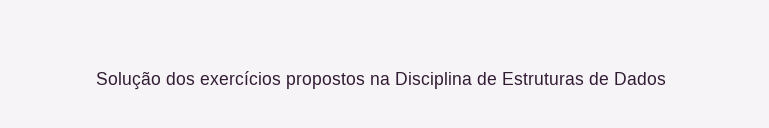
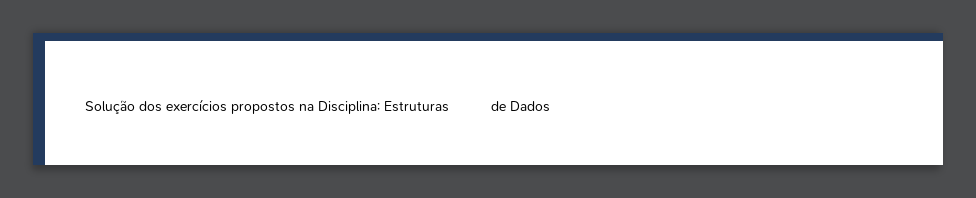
- Solução dos exercícios propostos na Disciplina de Estruturas de Dados
+ Solução dos exercícios propostos na Disciplina: Estruturas de Dados

